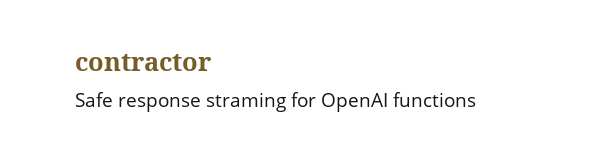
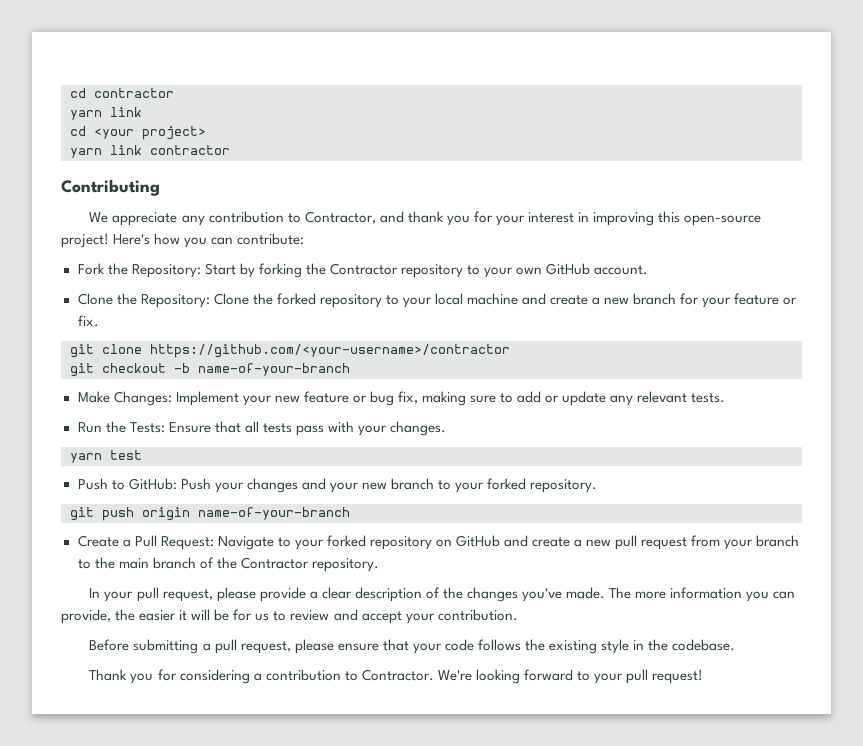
- contractor
- Safe response straming for OpenAI functions
+ cd contractor
+ yarn link
+ cd <your project>
+ yarn link contractor
+ Contributing
+ We appreciate any contribution to Contractor, and thank you for your interest in improving this open-source project! Here's how you can contribute:
+ Fork the Repository: Start by forking the Contractor repository to your own GitHub account.
+ Clone the Repository: Clone the forked repository to your local machine and create a new branch for your feature or fix.
+ git clone https://github.com/<your-username>/contractor
+ git checkout -b name-of-your-branch
+ Make Changes: Implement your new feature or bug fix, making sure to add or update any relevant tests.
+ Run the Tests: Ensure that all tests pass with your changes.
+ yarn test
+ Push to GitHub: Push your changes and your new branch to your forked repository.
+ git push origin name-of-your-branch
+ Create a Pull Request: Navigate to your forked repository on GitHub and create a new pull request from your branch to the main branch of the Contractor repository.
+ In your pull request, please provide a clear description of the changes you've made. The more information you can provide, the easier it will be for us to review and accept your contribution.
+ Before submitting a pull request, please ensure that your code follows the existing style in the codebase.
+ Thank you for considering a contribution to Contractor. We're looking forward to your pull request!

